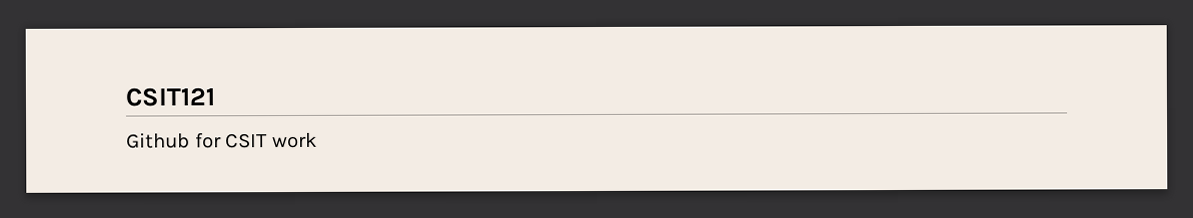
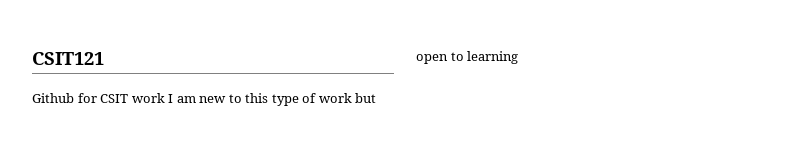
- Github for CSIT work
+ Github for CSIT work I am new to this type of work but open to learning

